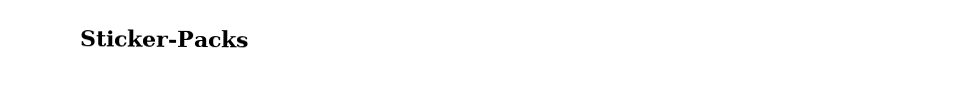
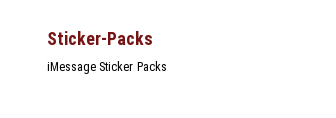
+ iMessage Sticker Packs

